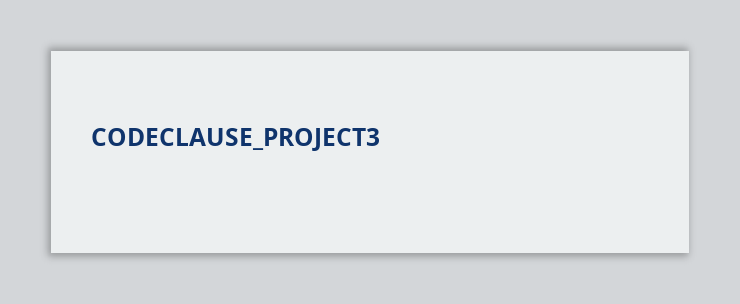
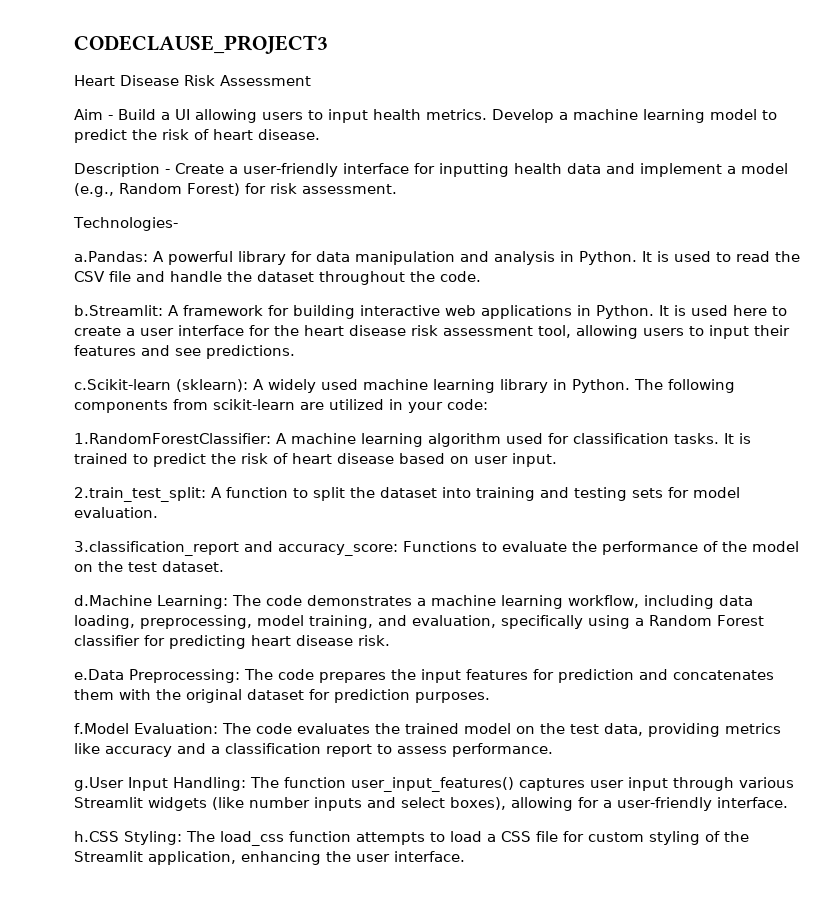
+ Heart Disease Risk Assessment
+ Aim - Build a UI allowing users to input health metrics. Develop a machine learning model to predict the risk of heart disease.
+ Description - Create a user-friendly interface for inputting health data and implement a model (e.g., Random Forest) for risk assessment.
+ Technologies-
+ a.Pandas: A powerful library for data manipulation and analysis in Python. It is used to read the CSV file and handle the dataset throughout the code.
+ b.Streamlit: A framework for building interactive web applications in Python. It is used here to create a user interface for the heart disease risk assessment tool, allowing users to input their features and see predictions.
+ c.Scikit-learn (sklearn): A widely used machine learning library in Python. The following components from scikit-learn are utilized in your code:
+ 1.RandomForestClassifier: A machine learning algorithm used for classification tasks. It is trained to predict the risk of heart disease based on user input.
+ 2.train_test_split: A function to split the dataset into training and testing sets for model evaluation.
+ 3.classification_report and accuracy_score: Functions to evaluate the performance of the model on the test dataset.
+ d.Machine Learning: The code demonstrates a machine learning workflow, including data loading, preprocessing, model training, and evaluation, specifically using a Random Forest classifier for predicting heart disease risk.
+ e.Data Preprocessing: The code prepares the input features for prediction and concatenates them with the original dataset for prediction purposes.
+ f.Model Evaluation: The code evaluates the trained model on the test data, providing metrics like accuracy and a classification report to assess performance.
+ g.User Input Handling: The function user_input_features() captures user input through various Streamlit widgets (like number inputs and select boxes), allowing for a user-friendly interface.
+ h.CSS Styling: The load_css function attempts to load a CSS file for custom styling of the Streamlit application, enhancing the user interface.

